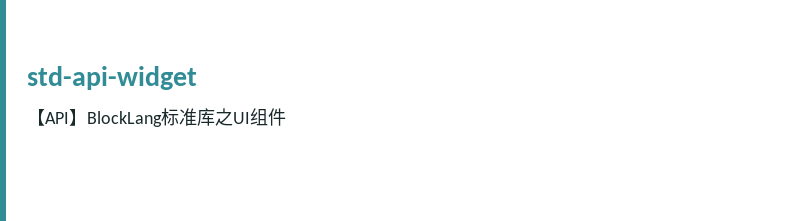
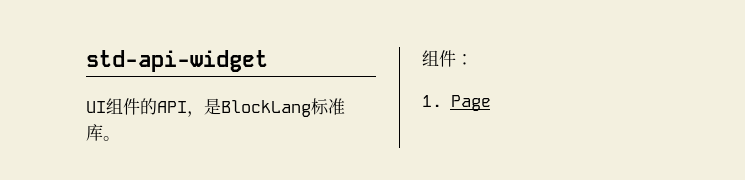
- 【API】BlockLang标准库之UI组件
+ UI组件的API，是BlockLang标准库。
+ 组件：
+ 1. Page

